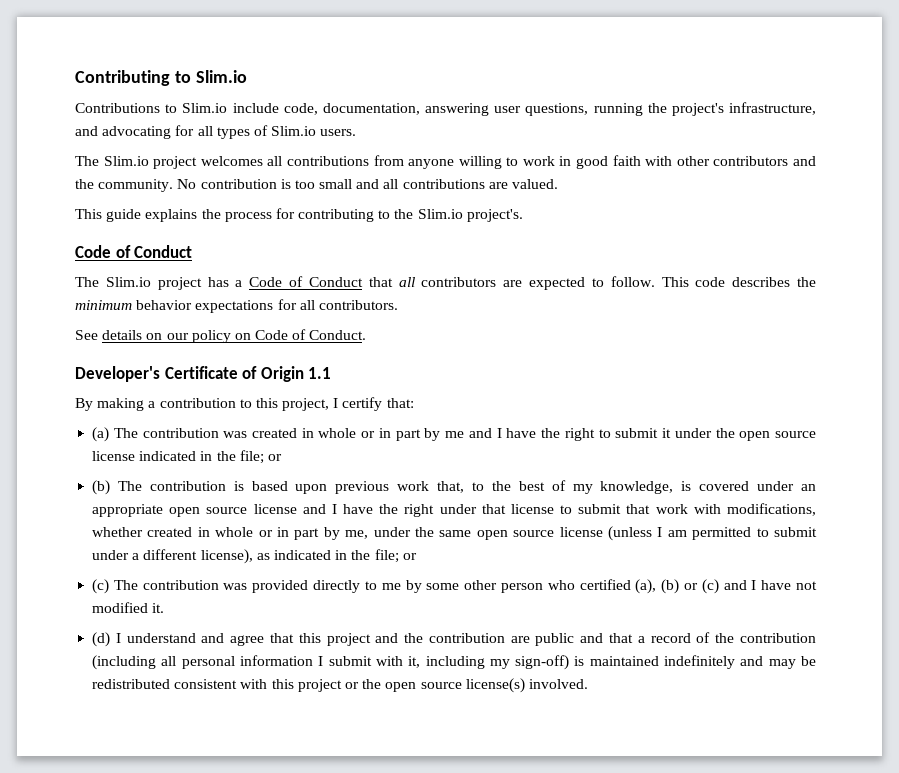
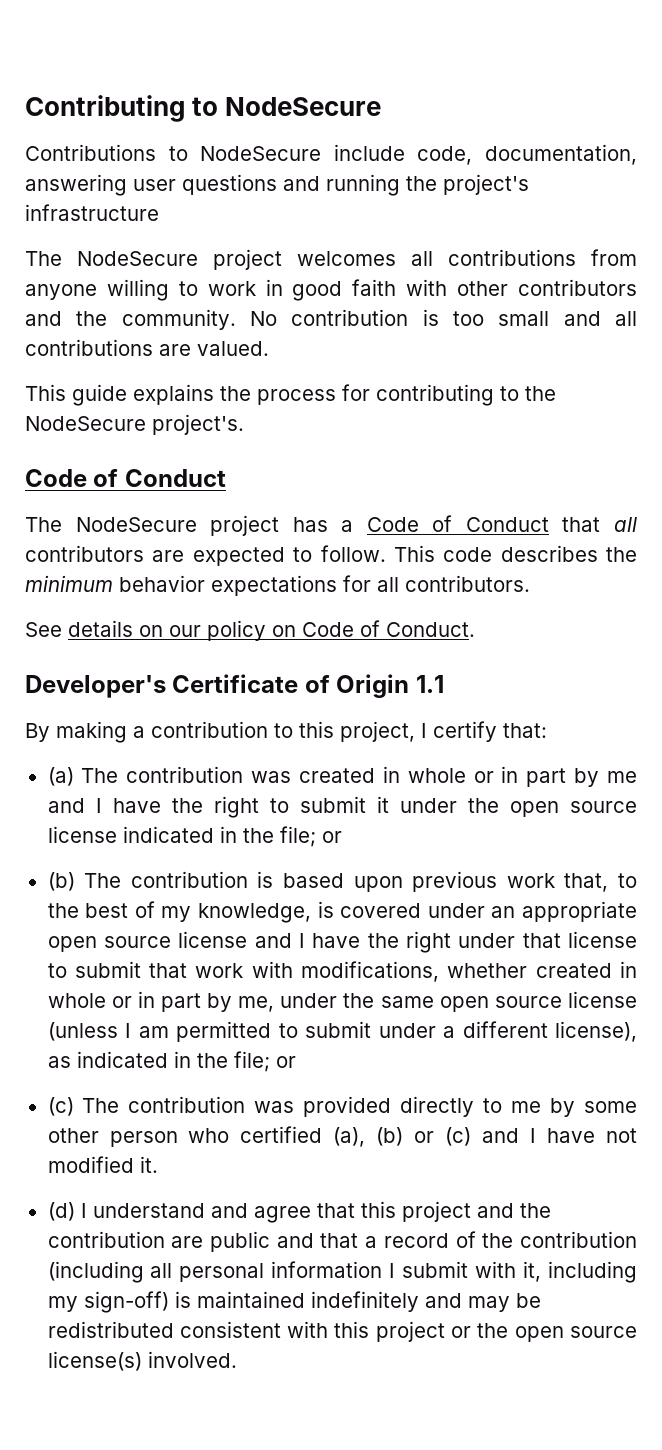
- Contributing to Slim.io
+ Contributing to NodeSecure
- Contributions to Slim.io include code, documentation, answering user questions, running the project's infrastructure, and advocating for all types of Slim.io users.
- The Slim.io project welcomes all contributions from anyone willing to work in good faith with other contributors and the community.
+ Contributions to NodeSecure include code, documentation, answering user questions and running the project's infrastructure
+ The NodeSecure project welcomes all contributions from anyone willing to work in good faith with other contributors and the community.
- This guide explains the process for contributing to the Slim.io project's.
+ This guide explains the process for contributing to the NodeSecure project's.
- The Slim.io project has a Code of Conduct that all contributors are expected to follow.
+ The NodeSecure project has a Code of Conduct that all contributors are expected to follow.

